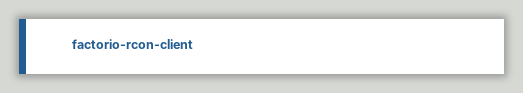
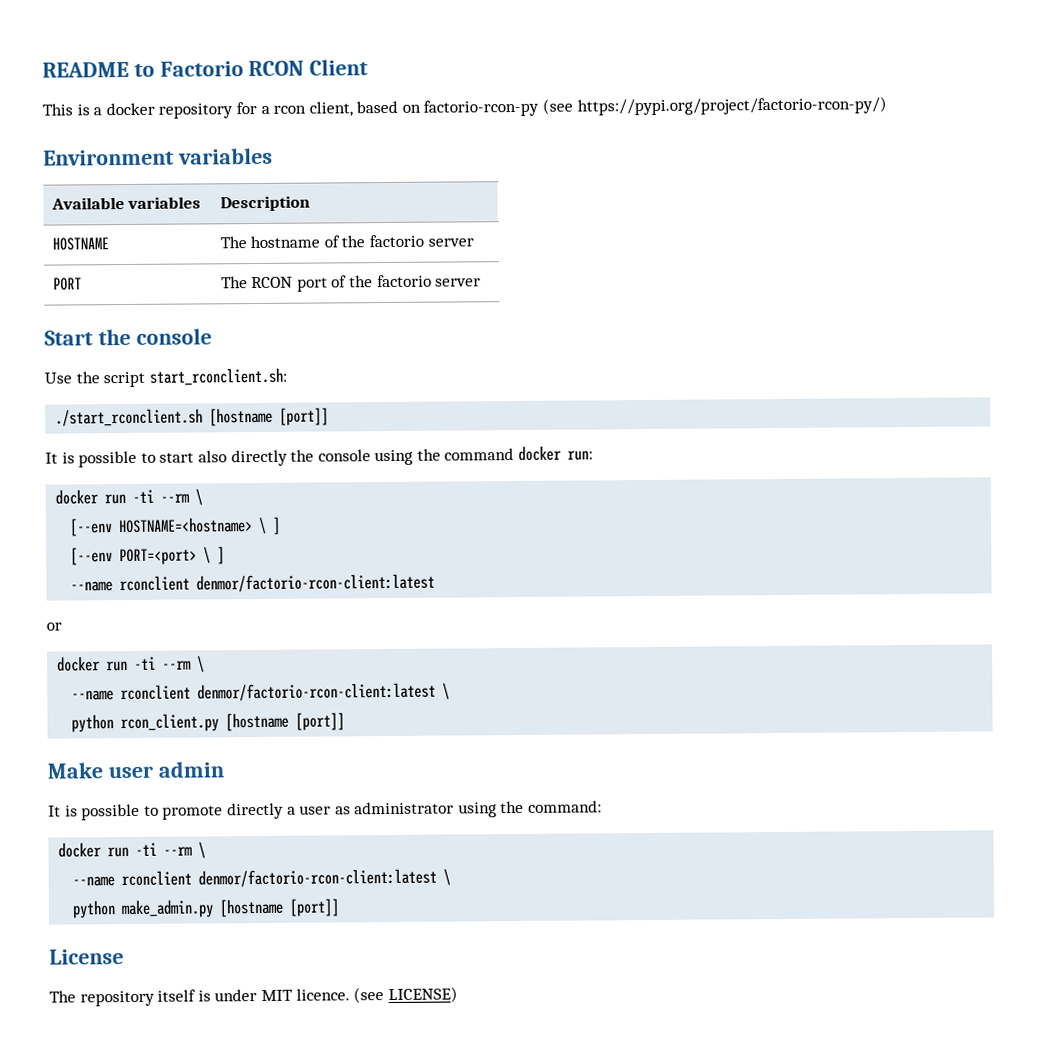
- factorio-rcon-client
+ README to Factorio RCON Client
+ This is a docker repository for a rcon client, based on factorio-rcon-py (see https://pypi.org/project/factorio-rcon-py/)
+ Environment variables
+ Available variables | Description
+ HOSTNAME | The hostname of the factorio server
+ PORT | The RCON port of the factorio server
+ Start the console
+ Use the script start_rconclient.sh:
+ ./start_rconclient.sh [hostname [port]]
+ It is possible to start also directly the console using the command docker run:
+ docker run -ti --rm \
+ [--env HOSTNAME=<hostname> \ ]
+ [--env PORT=<port> \ ]
+ --name rconclient denmor/factorio-rcon-client:latest
+ or
+ docker run -ti --rm \
+ --name rconclient denmor/factorio-rcon-client:latest \
+ python rcon_client.py [hostname [port]]
+ Make user admin
+ It is possible to promote directly a user as administrator using the command:
+ docker run -ti --rm \
+ --name rconclient denmor/factorio-rcon-client:latest \
+ python make_admin.py [hostname [port]]
+ License
+ The repository itself is under MIT licence. (see LICENSE)

